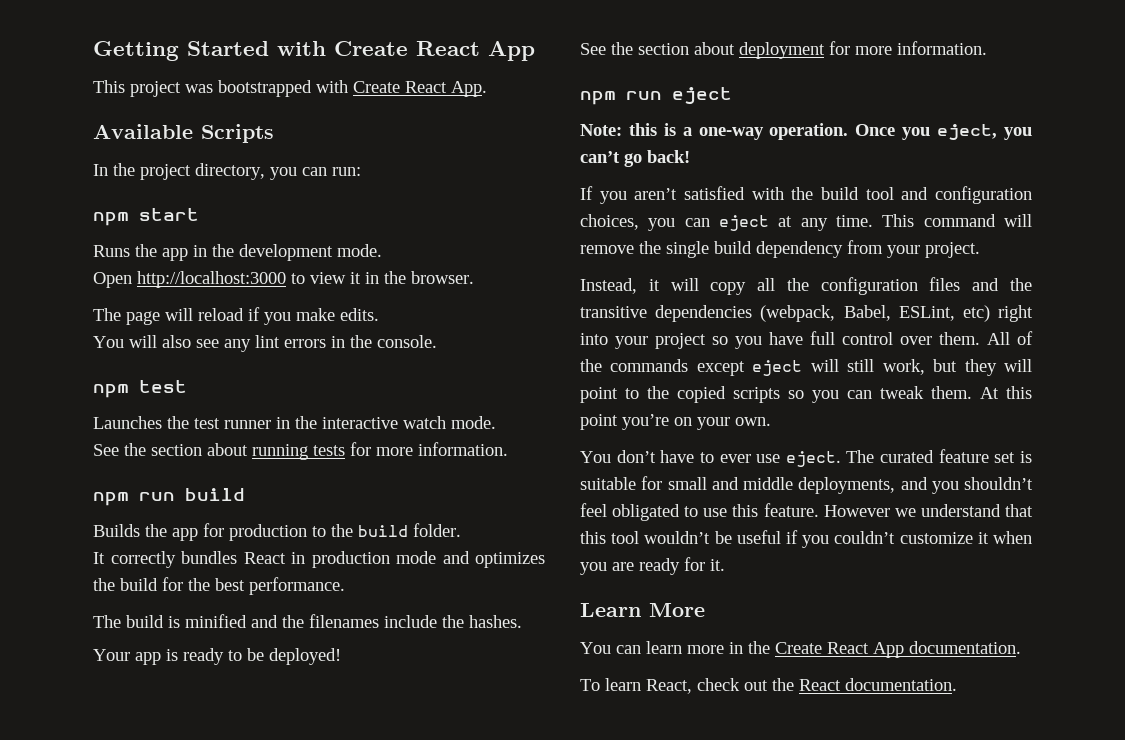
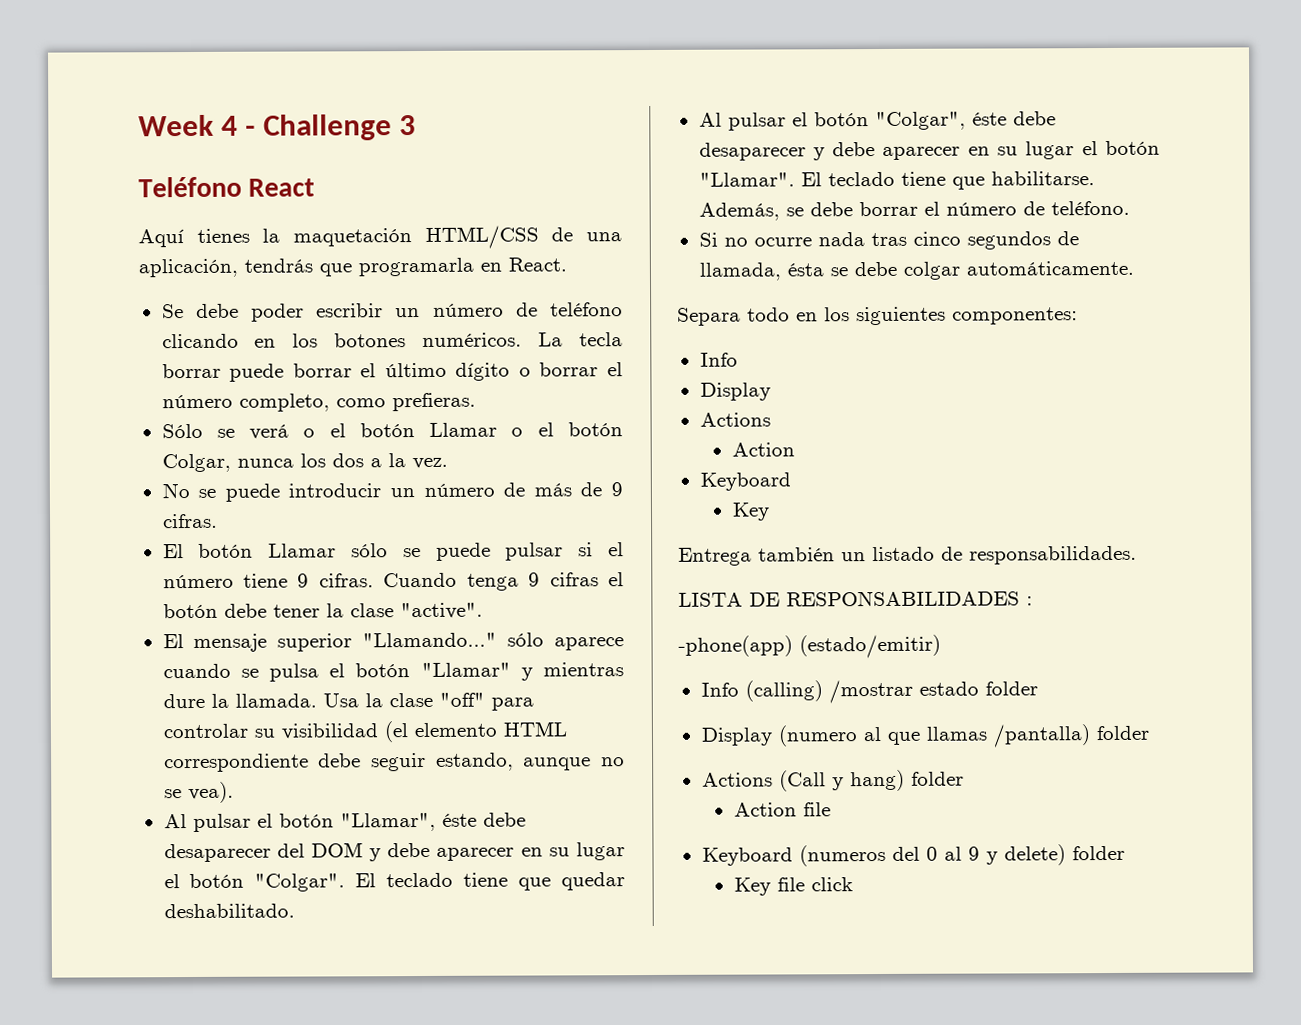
- Getting Started with Create React App
- This project was bootstrapped with Create React App.
- Available Scripts
- In the project directory, you can run:
- npm start
- Runs the app in the development mode.
- Open http://localhost:3000 to view it in the browser.
- The page will reload if you make edits.
- You will also see any lint errors in the console.
- npm test
- Launches the test runner in the interactive watch mode.
- See the section about running tests for more information.
- npm run build
- Builds the app for production to the build folder.
- It correctly bundles React in production mode and optimizes the build for the best performance.
- The build is minified and the filenames include the hashes.
- Your app is ready to be deployed!
- See the section about deployment for more information.
- npm run eject
- Note: this is a one-way operation. Once you eject, you can’t go back!
- If you aren’t satisfied with the build tool and configuration choices, you can eject at any time. This command will remove the single build dependency from your project.
- Instead, it will copy all the configuration files and the transitive dependencies (webpack, Babel, ESLint, etc) right into your project so you have full control over them. All of the commands except eject will still work, but they will point to the copied scripts so you can tweak them. At this point you’re on your own.
- You don’t have to ever use eject. The curated feature set is suitable for small and middle deployments, and you shouldn’t feel obligated to use this feature. However we understand that this tool wouldn’t be useful if you couldn’t customize it when you are ready for it.
- Learn More
- You can learn more in the Create React App documentation.
- To learn React, check out the React documentation.
+ Week 4 - Challenge 3
+ Teléfono React
+ Aquí tienes la maquetación HTML/CSS de una aplicación, tendrás que programarla en React.
+ Se debe poder escribir un número de teléfono clicando en los botones numéricos. La tecla borrar puede borrar el último dígito o borrar el número completo, como prefieras.
+ Sólo se verá o el botón Llamar o el botón Colgar, nunca los dos a la vez.
+ No se puede introducir un número de más de 9 cifras.
+ El botón Llamar sólo se puede pulsar si el número tiene 9 cifras. Cuando tenga 9 cifras el botón debe tener la clase "active".
+ El mensaje superior "Llamando..." sólo aparece cuando se pulsa el botón "Llamar" y mientras dure la llamada. Usa la clase "off" para controlar su visibilidad (el elemento HTML correspondiente debe seguir estando, aunque no se vea).
+ Al pulsar el botón "Llamar", éste debe desaparecer del DOM y debe aparecer en su lugar el botón "Colgar". El teclado tiene que quedar deshabilitado.
+ Al pulsar el botón "Colgar", éste debe desaparecer y debe aparecer en su lugar el botón "Llamar". El teclado tiene que habilitarse. Además, se debe borrar el número de teléfono.
+ Si no ocurre nada tras cinco segundos de llamada, ésta se debe colgar automáticamente.
+ Separa todo en los siguientes componentes:
+ Info
+ Display
+ Actions
+ Action
+ Keyboard
+ Key
+ Entrega también un listado de responsabilidades.
+ LISTA DE RESPONSABILIDADES :
+ -phone(app) (estado/emitir)
+ Info (calling) /mostrar estado folder
+ Display (numero al que llamas /pantalla) folder
+ Actions (Call y hang) folder
+ Action file
+ Keyboard (numeros del 0 al 9 y delete) folder
+ Key file click

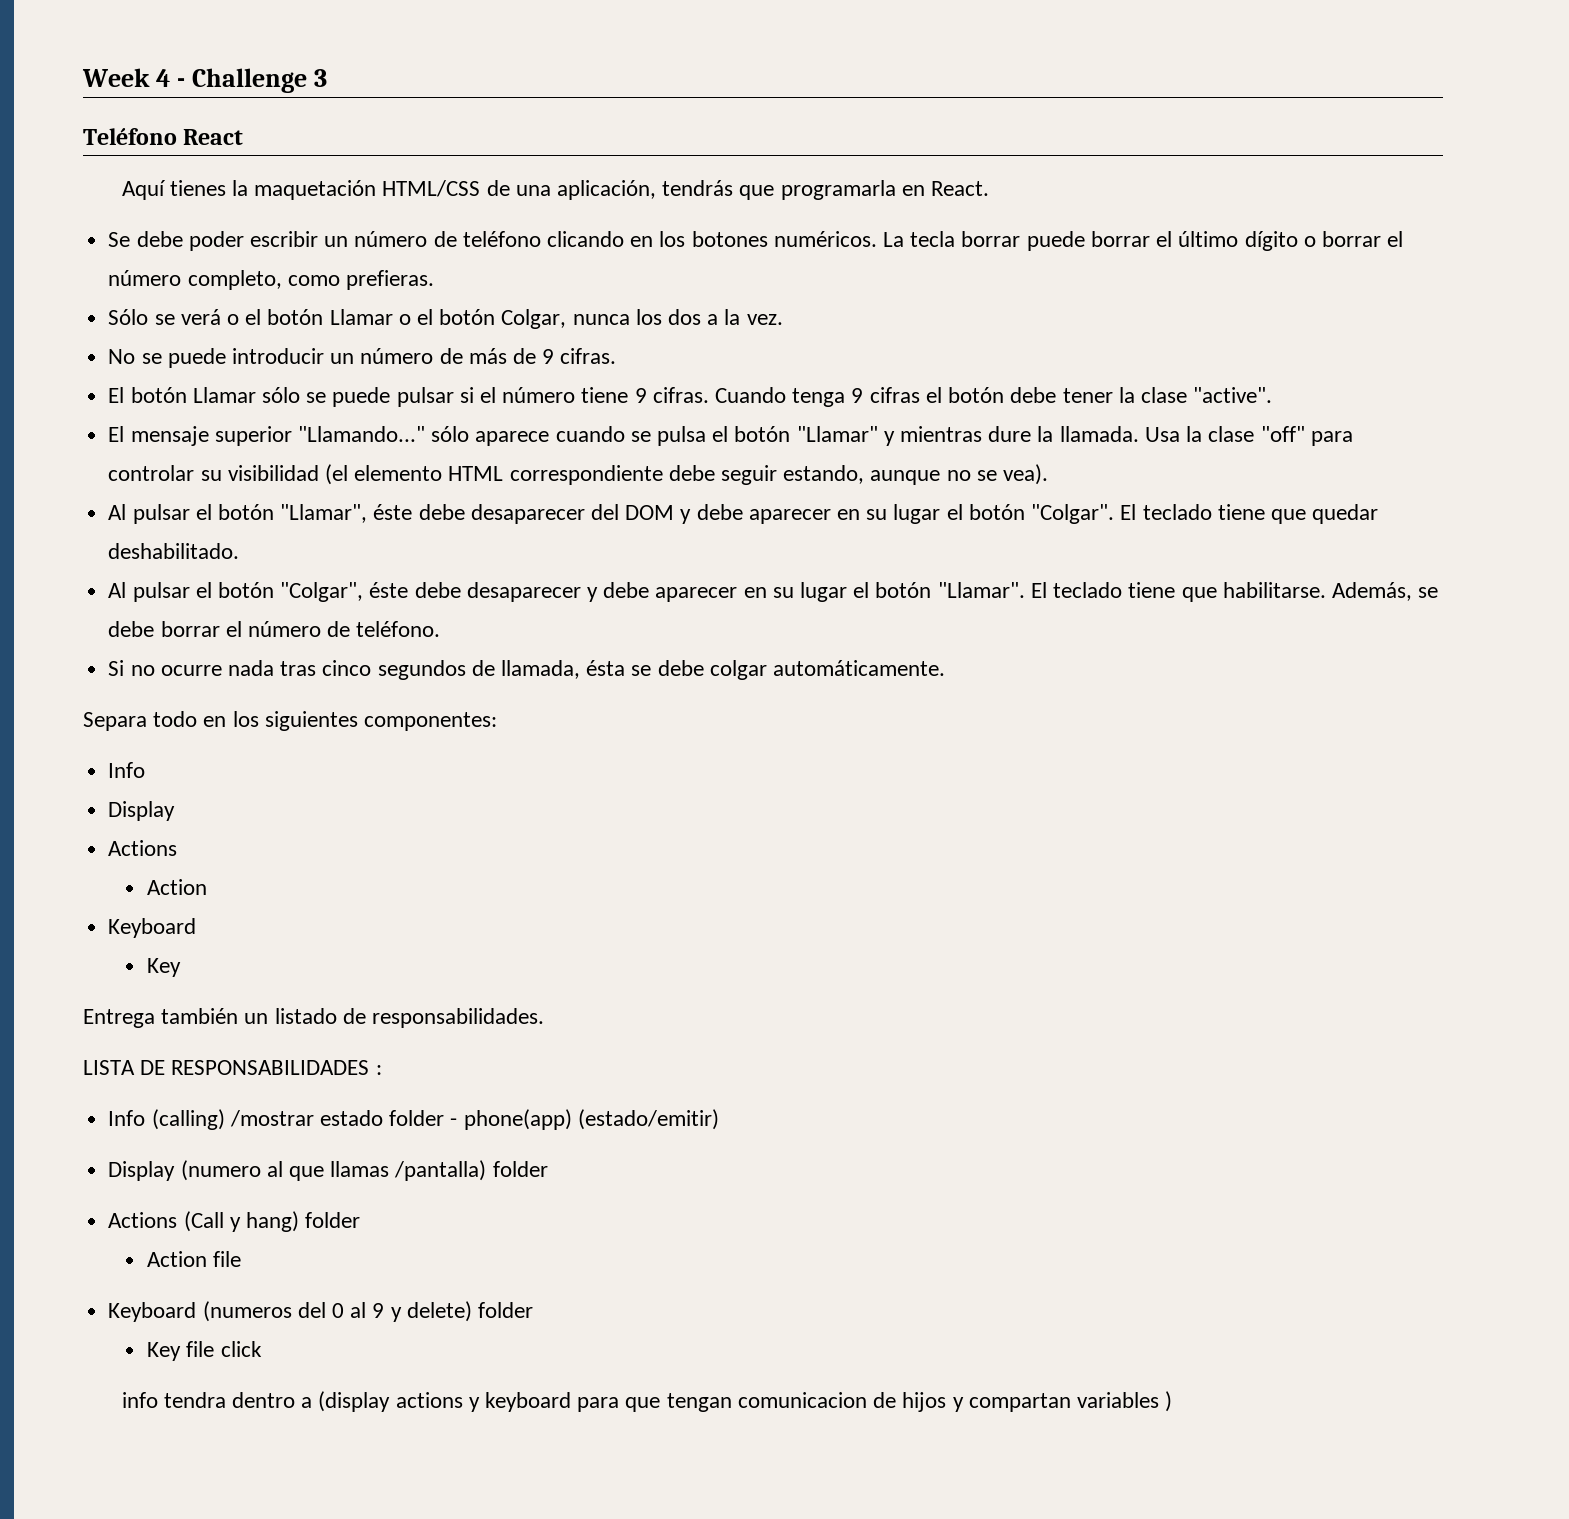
- -phone(app) (estado/emitir)
- Info (calling) /mostrar estado folder
+ Info (calling) /mostrar estado folder - phone(app) (estado/emitir)
+ info tendra dentro a (display actions y keyboard para que tengan comunicacion de hijos y compartan variables )

